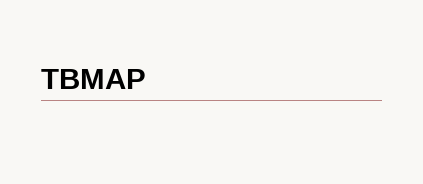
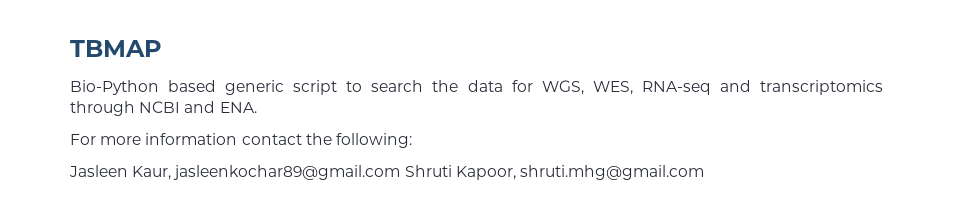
+ Bio-Python based generic script to search the data for WGS, WES, RNA-seq and transcriptomics through NCBI and ENA.
+ For more information contact the following:
+ Jasleen Kaur, jasleenkochar89@gmail.com Shruti Kapoor, shruti.mhg@gmail.com

